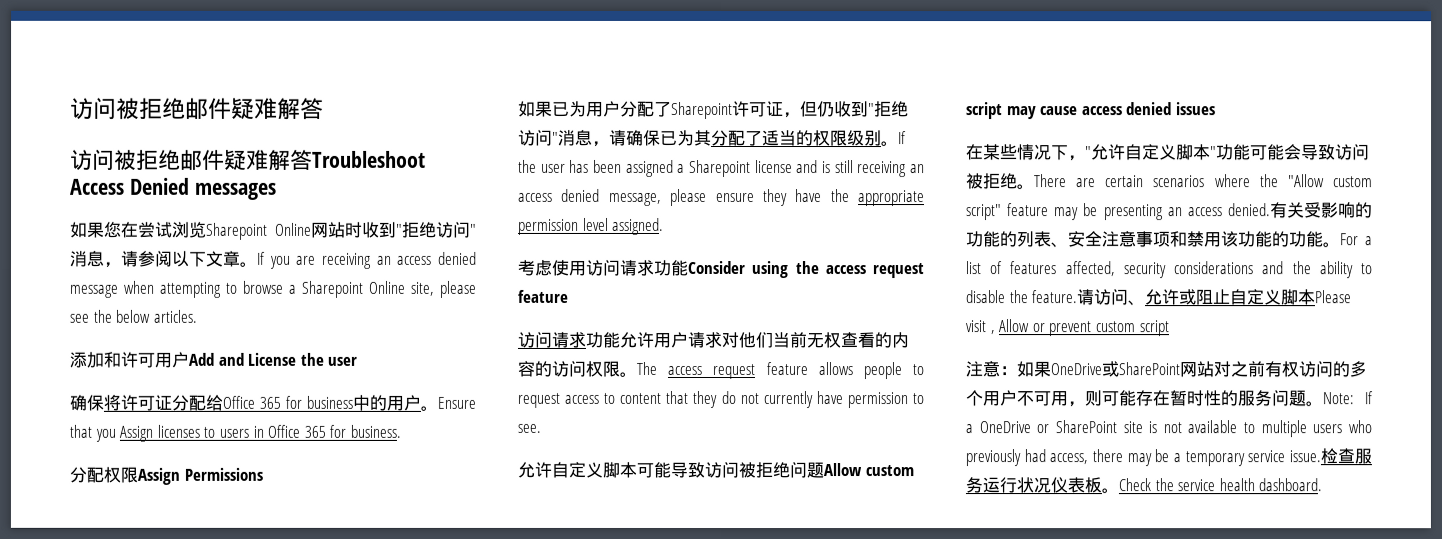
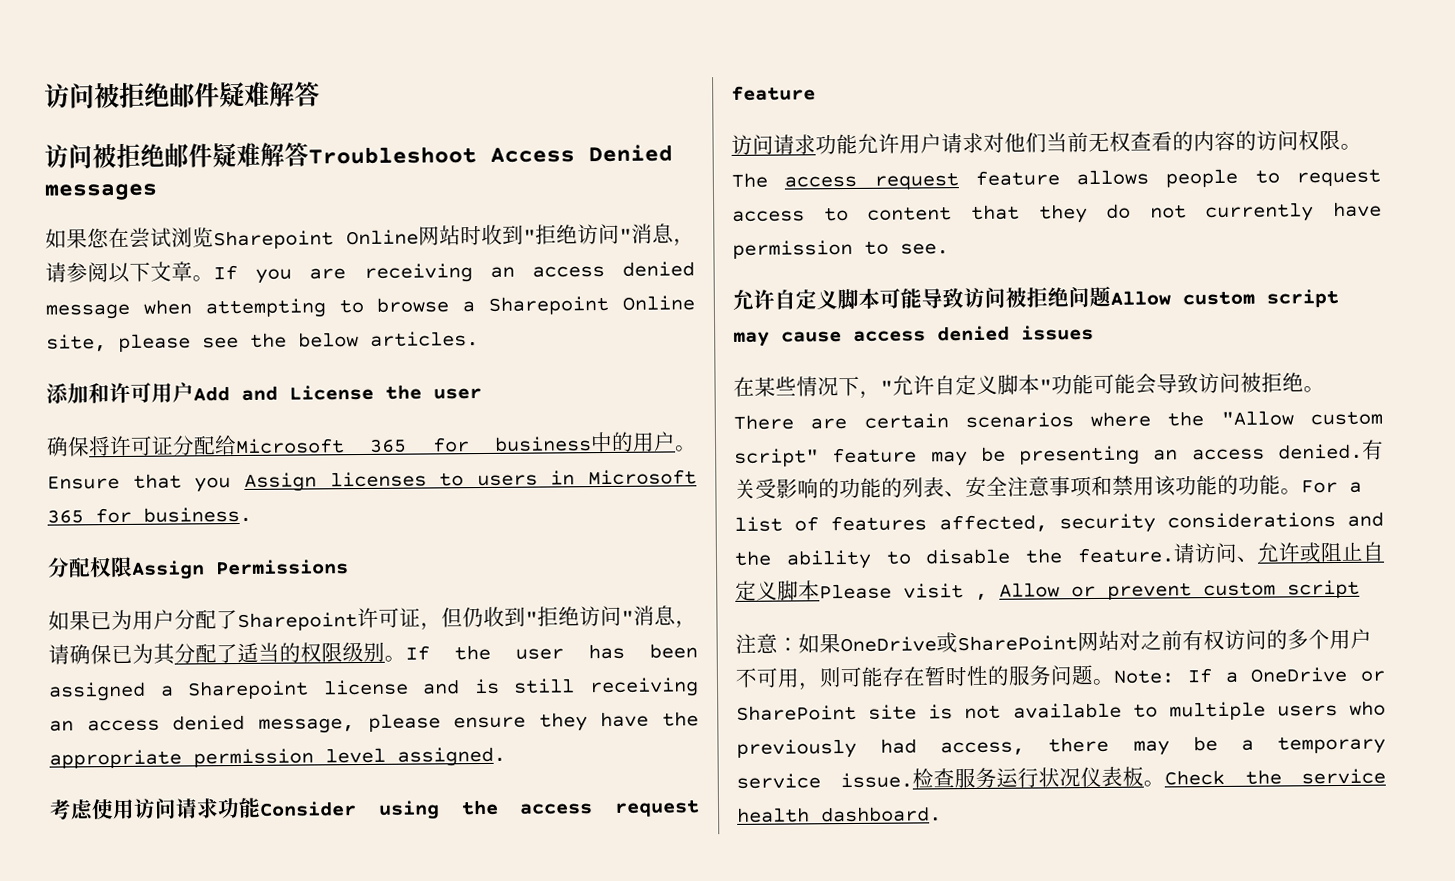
- 确保将许可证分配给Office 365 for business中的用户。
+ 确保将许可证分配给Microsoft 365 for business中的用户。
- Ensure that you Assign licenses to users in Office 365 for business.
+ Ensure that you Assign licenses to users in Microsoft 365 for business.

